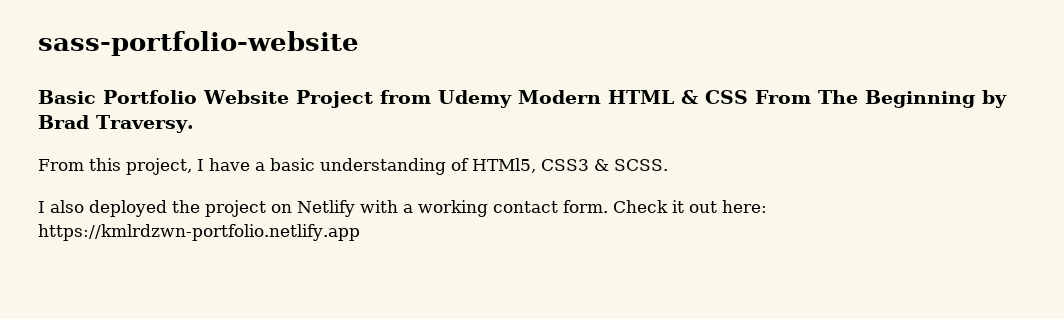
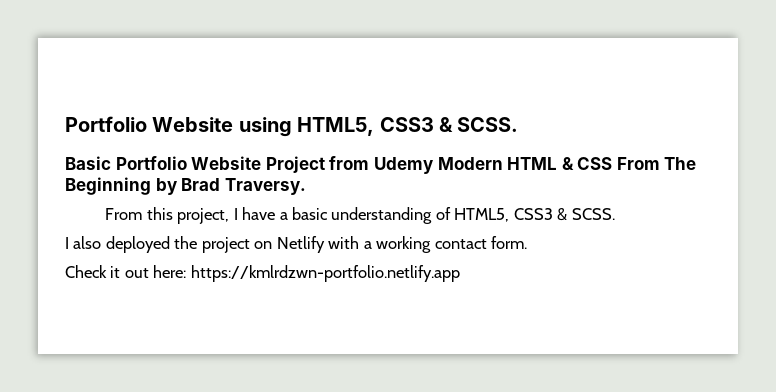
- sass-portfolio-website
+ Portfolio Website using HTML5, CSS3 & SCSS.
- From this project, I have a basic understanding of HTMl5, CSS3 & SCSS.
+ From this project, I have a basic understanding of HTML5, CSS3 & SCSS.
- I also deployed the project on Netlify with a working contact form. Check it out here: https://kmlrdzwn-portfolio.netlify.app
+ I also deployed the project on Netlify with a working contact form.
+ Check it out here: https://kmlrdzwn-portfolio.netlify.app

